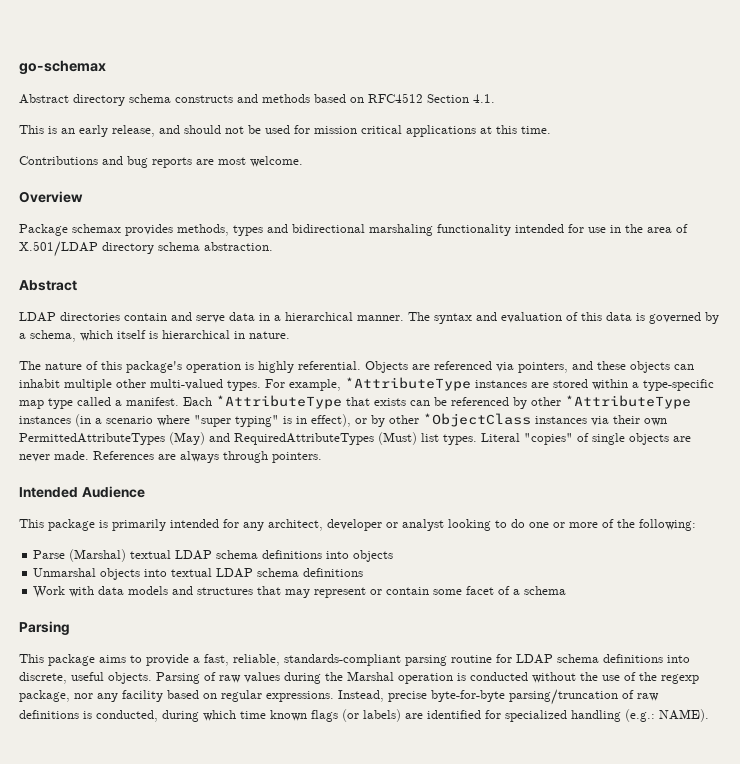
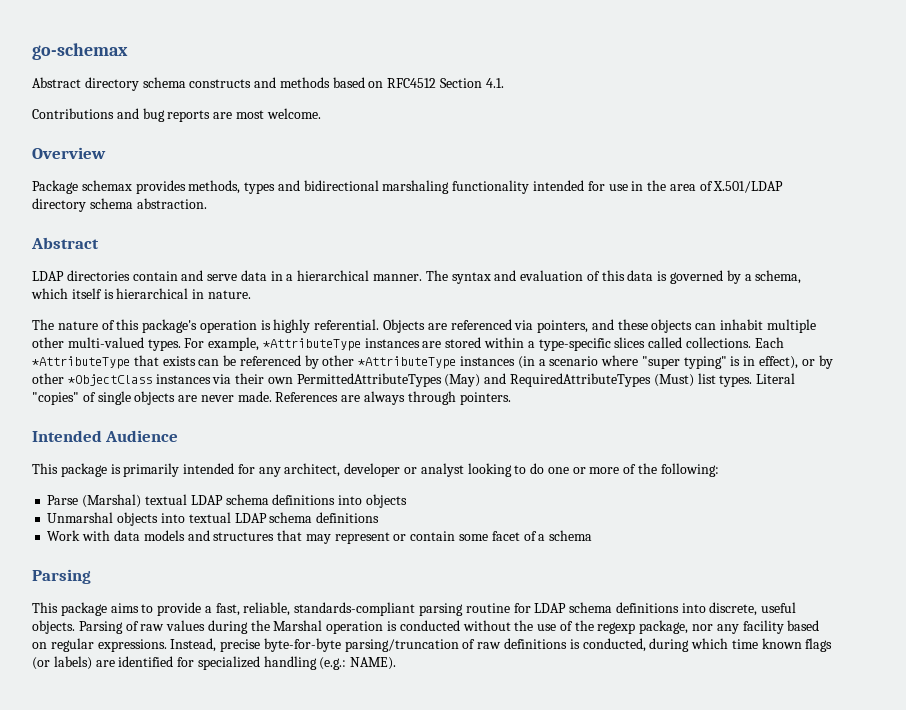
- This is an early release, and should not be used for mission critical applications at this time.
- For example, *AttributeType instances are stored within a type-specific map type called a manifest.
+ For example, *AttributeType instances are stored within a type-specific slices called collections.

